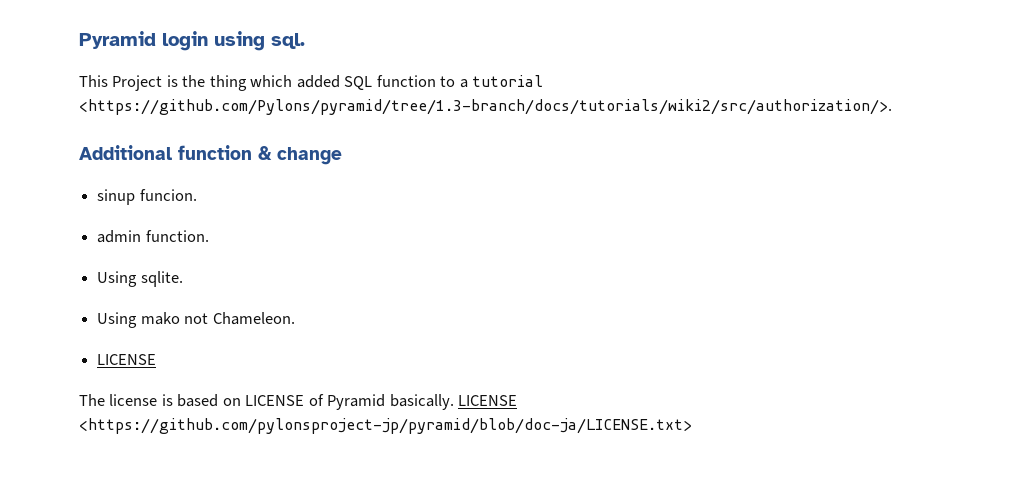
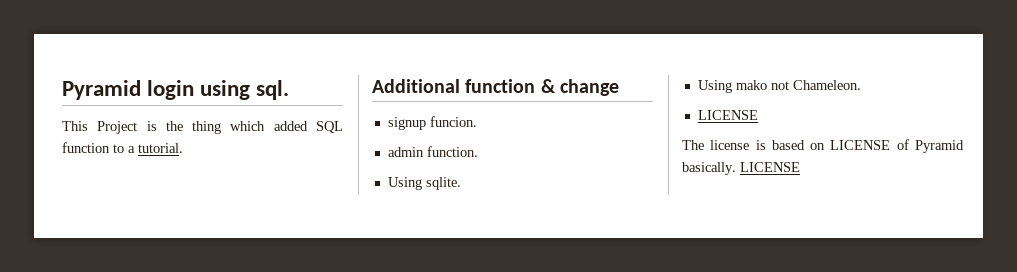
- This Project is the thing which added SQL function to a tutorial <https://github.com/Pylons/pyramid/tree/1.3-branch/docs/tutorials/wiki2/src/authorization/>.
+ This Project is the thing which added SQL function to a tutorial.
- sinup funcion.
+ signup funcion.
- The license is based on LICENSE of Pyramid basically. LICENSE <https://github.com/pylonsproject-jp/pyramid/blob/doc-ja/LICENSE.txt>
+ The license is based on LICENSE of Pyramid basically. LICENSE

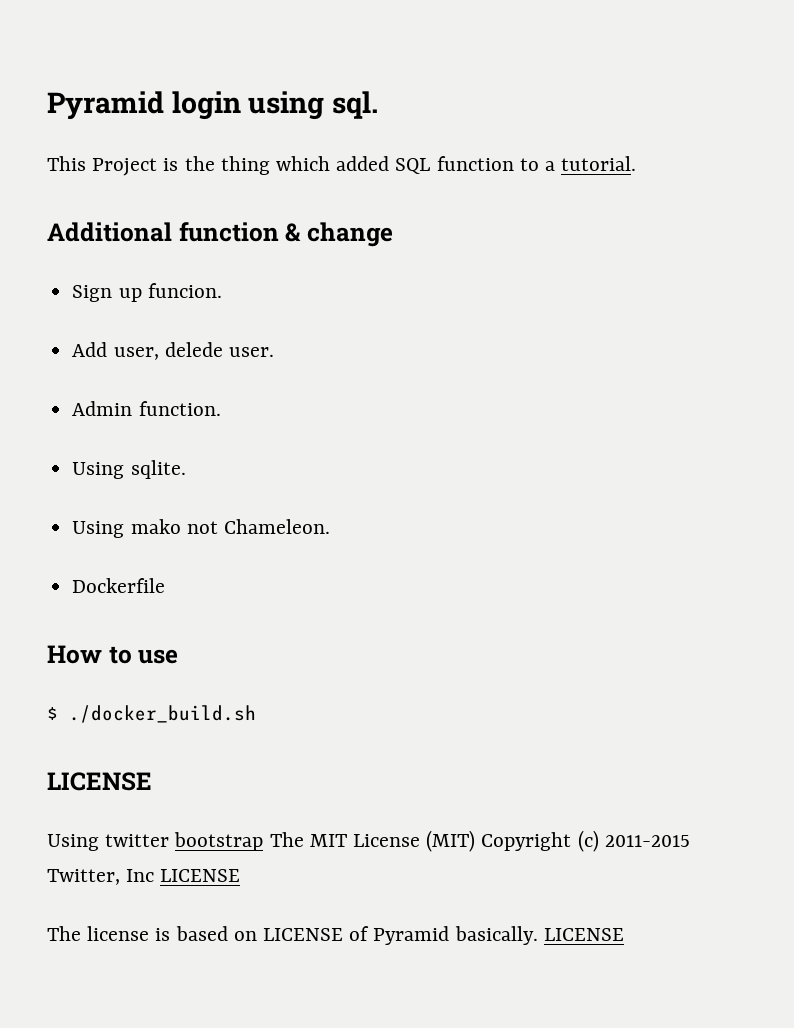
- signup funcion.
+ Sign up funcion.
- admin function.
+ Add user, delede user.
+ Admin function.
  Using mako not Chameleon.
+ Dockerfile
+ How to use
+ $ ./docker_build.sh
  LICENSE
+ Using twitter bootstrap The MIT License (MIT) Copyright (c) 2011-2015 Twitter, Inc LICENSE

